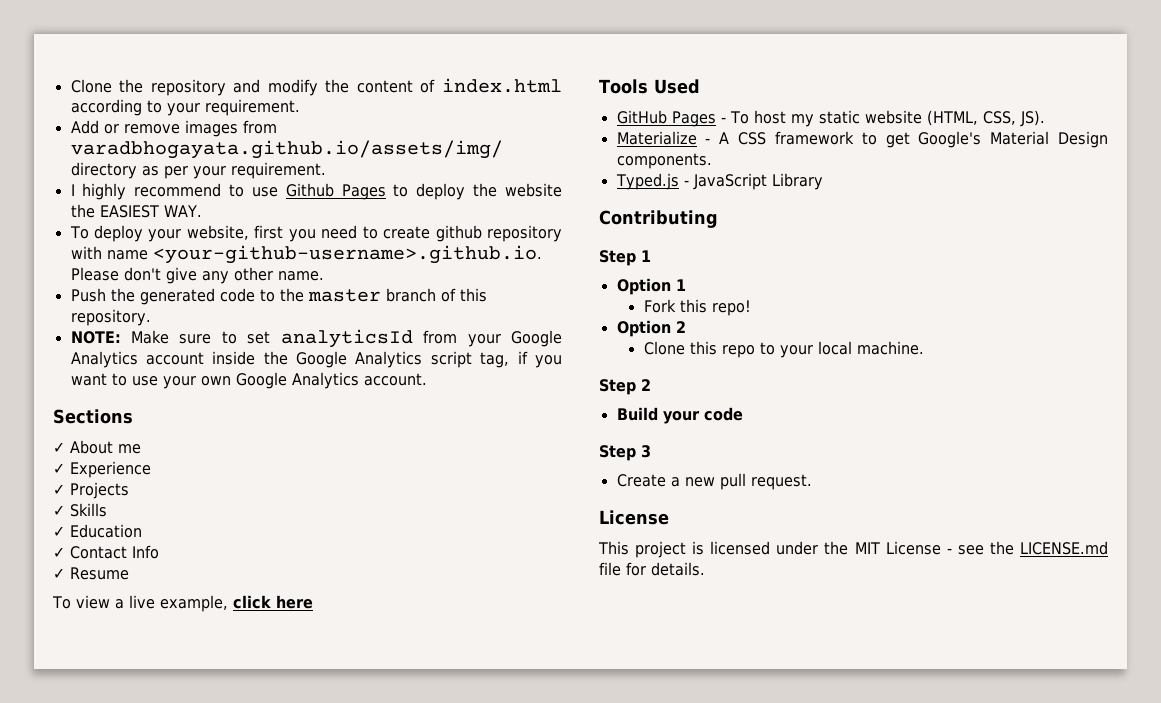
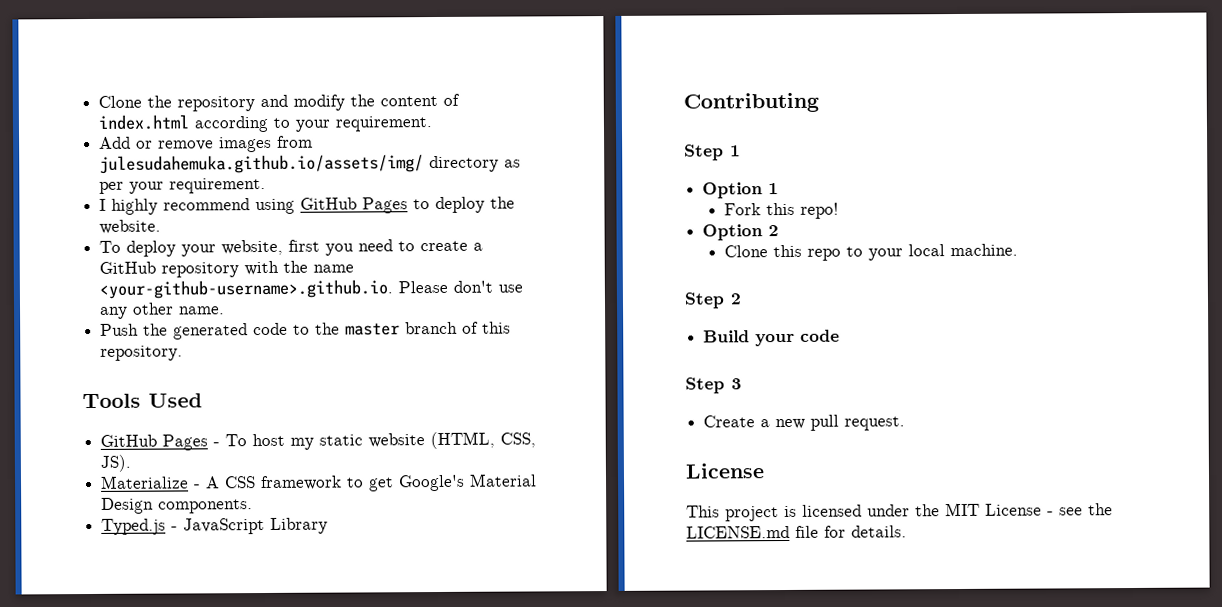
- Add or remove images from varadbhogayata.github.io/assets/img/ directory as per your requirement.
+ Add or remove images from julesudahemuka.github.io/assets/img/ directory as per your requirement.
- I highly recommend to use Github Pages to deploy the website the EASIEST WAY.
+ I highly recommend using GitHub Pages to deploy the website.
- To deploy your website, first you need to create github repository with name <your-github-username>.github.io. Please don't give any other name.
+ To deploy your website, first you need to create a GitHub repository with the name <your-github-username>.github.io. Please don't use any other name.
- NOTE: Make sure to set analyticsId from your Google Analytics account inside the Google Analytics script tag, if you want to use your own Google Analytics account.
- Sections
- ✓ About me
- ✓ Experience
- ✓ Projects
- ✓ Skills
- ✓ Education
- ✓ Contact Info
- ✓ Resume
- To view a live example, click here

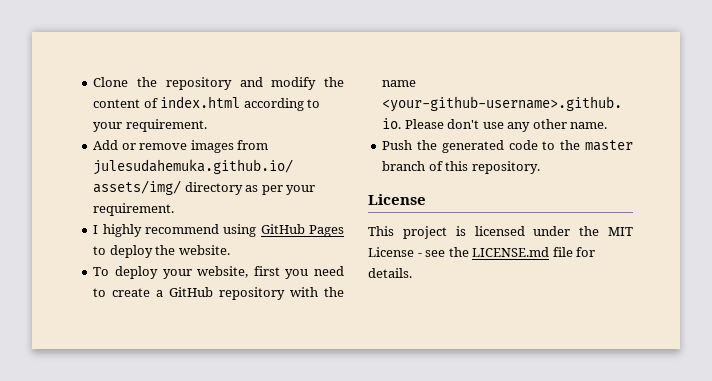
- Tools Used
- GitHub Pages - To host my static website (HTML, CSS, JS).
- Materialize - A CSS framework to get Google's Material Design components.
- Typed.js - JavaScript Library
- Contributing
- Step 1
- Option 1
- Fork this repo!
- Option 2
- Clone this repo to your local machine.
- Step 2
- Build your code
- Step 3
- Create a new pull request.

